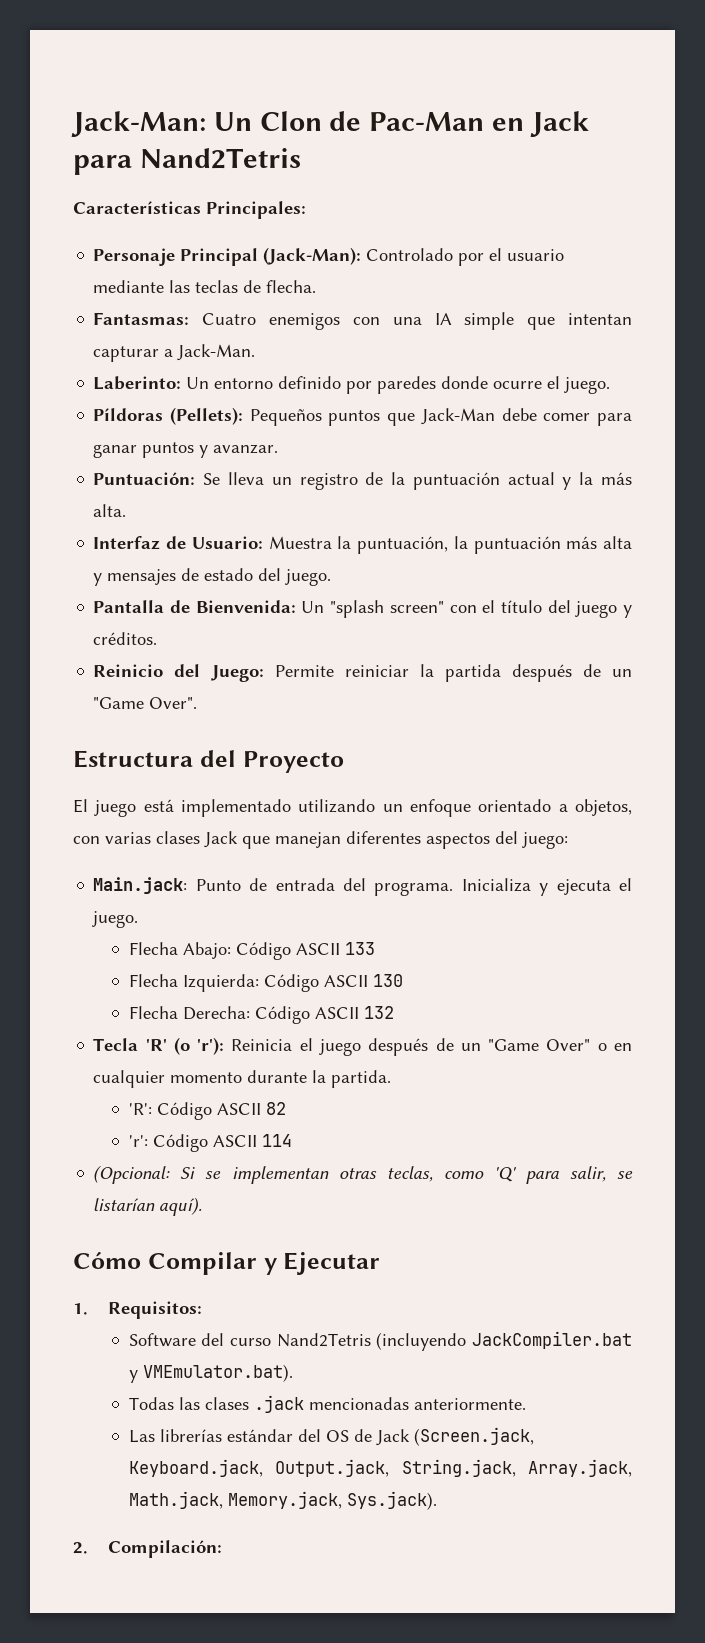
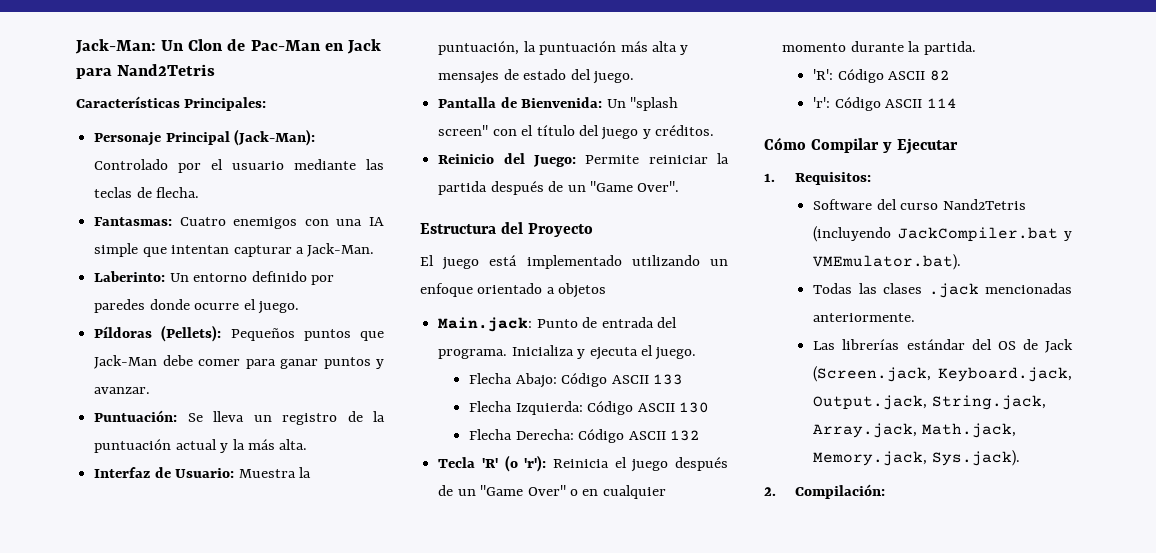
- El juego está implementado utilizando un enfoque orientado a objetos, con varias clases Jack que manejan diferentes aspectos del juego:
+ El juego está implementado utilizando un enfoque orientado a objetos
- (Opcional: Si se implementan otras teclas, como 'Q' para salir, se listarían aquí).

